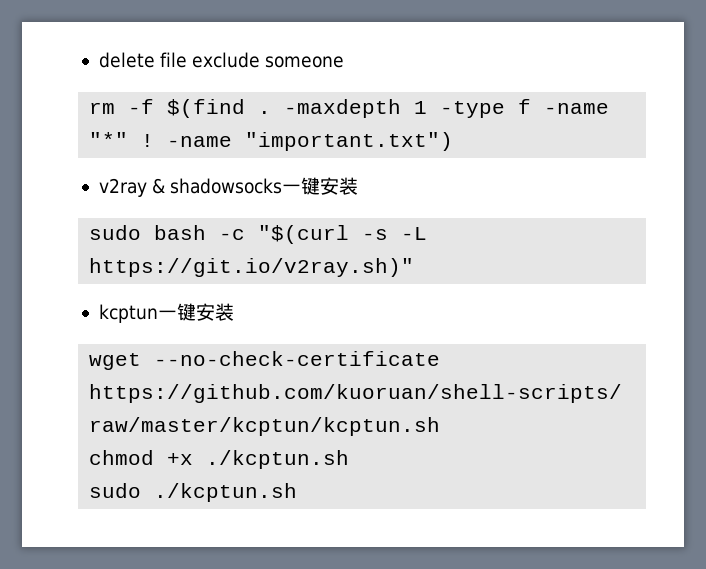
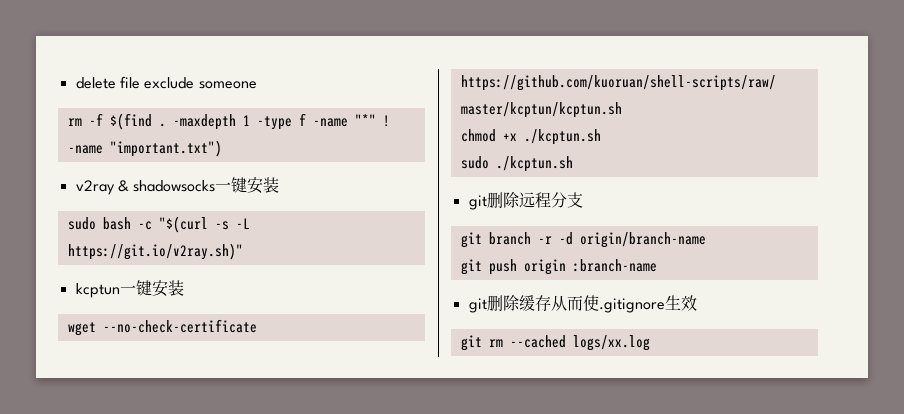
+ git删除远程分支
+ git branch -r -d origin/branch-name
+ git push origin :branch-name
+ git删除缓存从而使.gitignore生效
+ git rm --cached logs/xx.log

